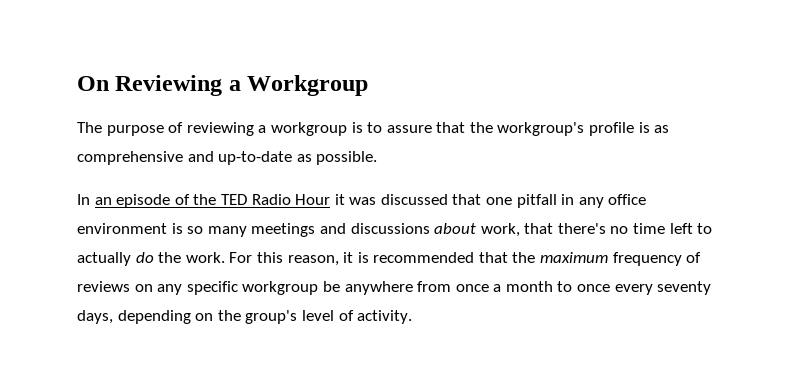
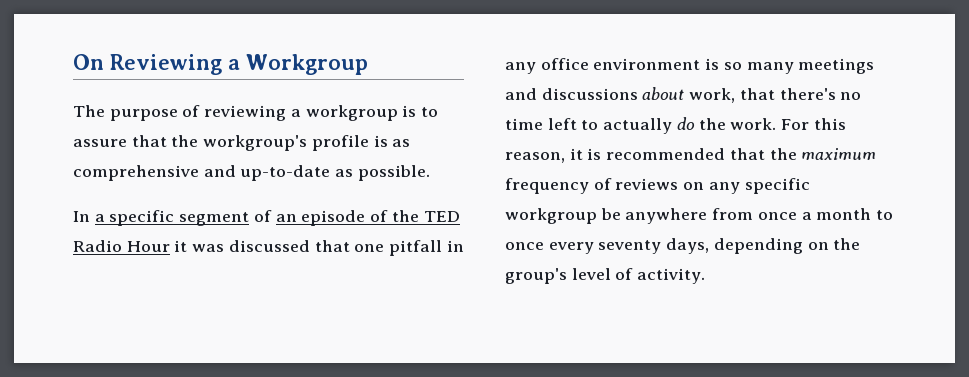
- In an episode of the TED Radio Hour it was discussed that one pitfall in any office environment is so many meetings and discussions about work, that there's no time left to actually do the work.
+ In a specific segment of an episode of the TED Radio Hour it was discussed that one pitfall in any office environment is so many meetings and discussions about work, that there's no time left to actually do the work.

